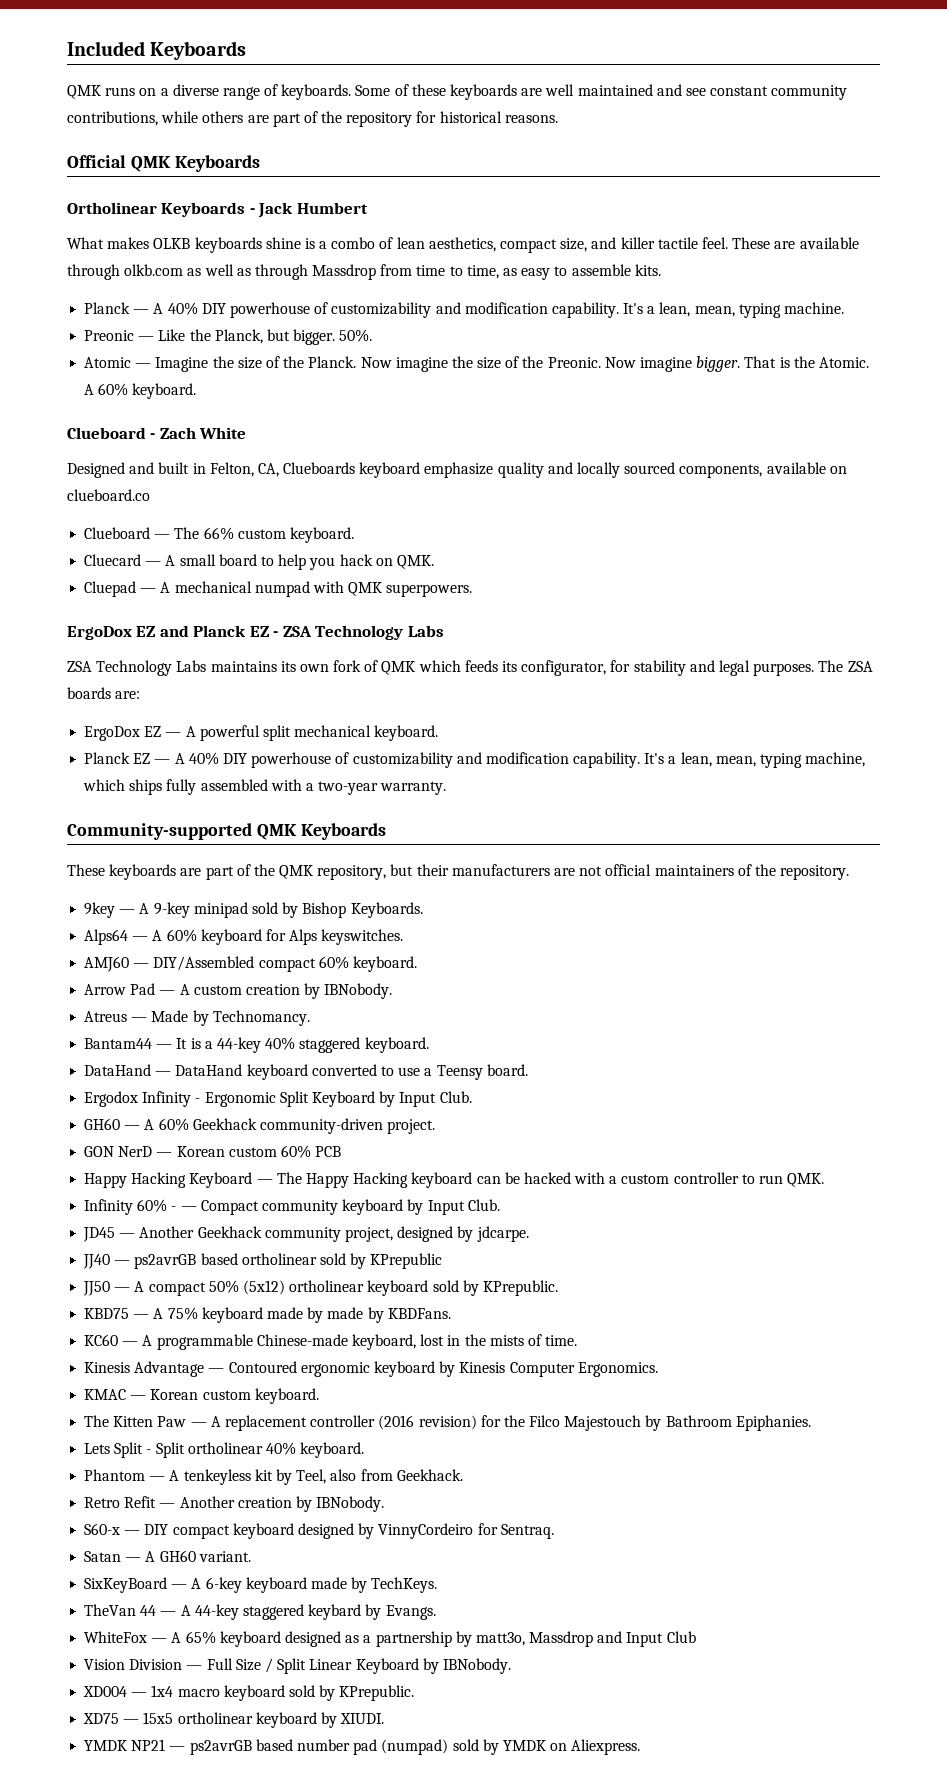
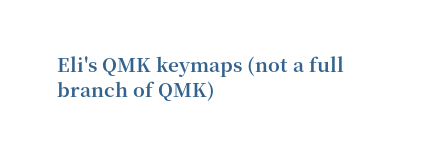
- Included Keyboards
- QMK runs on a diverse range of keyboards. Some of these keyboards are well maintained and see constant community contributions, while others are part of the repository for historical reasons.
- Official QMK Keyboards
- Ortholinear Keyboards - Jack Humbert
- What makes OLKB keyboards shine is a combo of lean aesthetics, compact size, and killer tactile feel. These are available through olkb.com as well as through Massdrop from time to time, as easy to assemble kits.
- Planck — A 40% DIY powerhouse of customizability and modification capability. It's a lean, mean, typing machine.
- Preonic — Like the Planck, but bigger. 50%.
- Atomic — Imagine the size of the Planck. Now imagine the size of the Preonic. Now imagine bigger. That is the Atomic. A 60% keyboard.
- Clueboard - Zach White
- Designed and built in Felton, CA, Clueboards keyboard emphasize quality and locally sourced components, available on clueboard.co
- Clueboard — The 66% custom keyboard.
- Cluecard — A small board to help you hack on QMK.
- Cluepad — A mechanical numpad with QMK superpowers.
- ErgoDox EZ and Planck EZ - ZSA Technology Labs
- ZSA Technology Labs maintains its own fork of QMK which feeds its configurator, for stability and legal purposes. The ZSA boards are:
- ErgoDox EZ — A powerful split mechanical keyboard.
- Planck EZ — A 40% DIY powerhouse of customizability and modification capability. It's a lean, mean, typing machine, which ships fully assembled with a two-year warranty.
- Community-supported QMK Keyboards
- These keyboards are part of the QMK repository, but their manufacturers are not official maintainers of the repository.
- 9key — A 9-key minipad sold by Bishop Keyboards.
- Alps64 — A 60% keyboard for Alps keyswitches.
- AMJ60 — DIY/Assembled compact 60% keyboard.
- Arrow Pad — A custom creation by IBNobody.
- Atreus — Made by Technomancy.
- Bantam44 — It is a 44-key 40% staggered keyboard.
- DataHand — DataHand keyboard converted to use a Teensy board.
- Ergodox Infinity - Ergonomic Split Keyboard by Input Club.
- GH60 — A 60% Geekhack community-driven project.
- GON NerD — Korean custom 60% PCB
- Happy Hacking Keyboard — The Happy Hacking keyboard can be hacked with a custom controller to run QMK.
- Infinity 60% - — Compact community keyboard by Input Club.
- JD45 — Another Geekhack community project, designed by jdcarpe.
- JJ40 — ps2avrGB based ortholinear sold by KPrepublic
- JJ50 — A compact 50% (5x12) ortholinear keyboard sold by KPrepublic.
- KBD75 — A 75% keyboard made by made by KBDFans.
- KC60 — A programmable Chinese-made keyboard, lost in the mists of time.
- Kinesis Advantage — Contoured ergonomic keyboard by Kinesis Computer Ergonomics.
- KMAC — Korean custom keyboard.
- The Kitten Paw — A replacement controller (2016 revision) for the Filco Majestouch by Bathroom Epiphanies.
- Lets Split - Split ortholinear 40% keyboard.
- Phantom — A tenkeyless kit by Teel, also from Geekhack.
- Retro Refit — Another creation by IBNobody.
- S60-x — DIY compact keyboard designed by VinnyCordeiro for Sentraq.
- Satan — A GH60 variant.
- SixKeyBoard — A 6-key keyboard made by TechKeys.
- TheVan 44 — A 44-key staggered keybard by Evangs.
- WhiteFox — A 65% keyboard designed as a partnership by matt3o, Massdrop and Input Club
- Vision Division — Full Size / Split Linear Keyboard by IBNobody.
- XD004 — 1x4 macro keyboard sold by KPrepublic.
- XD75 — 15x5 ortholinear keyboard by XIUDI.
- YMDK NP21 — ps2avrGB based number pad (numpad) sold by YMDK on Aliexpress.
+ Eli's QMK keymaps (not a full branch of QMK)

